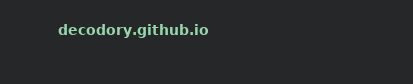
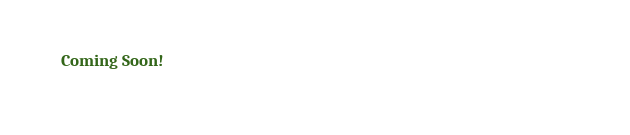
- decodory.github.io
+ Coming Soon!

